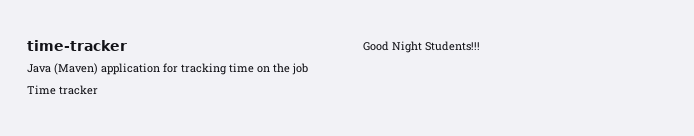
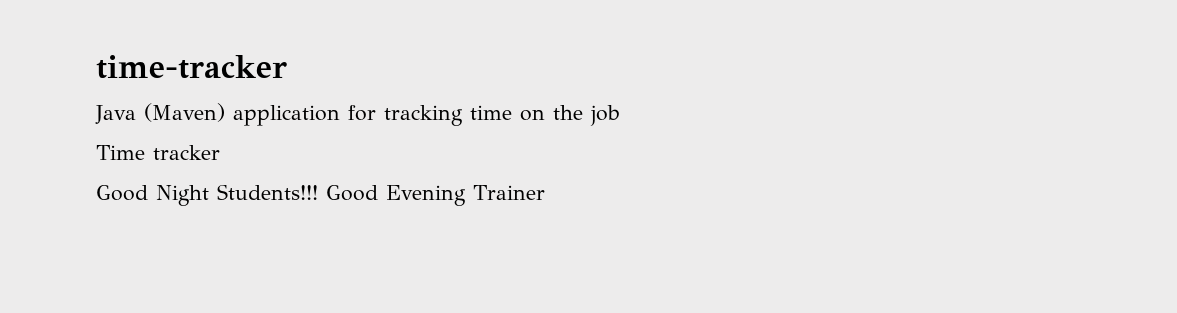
+ Good Evening Trainer

